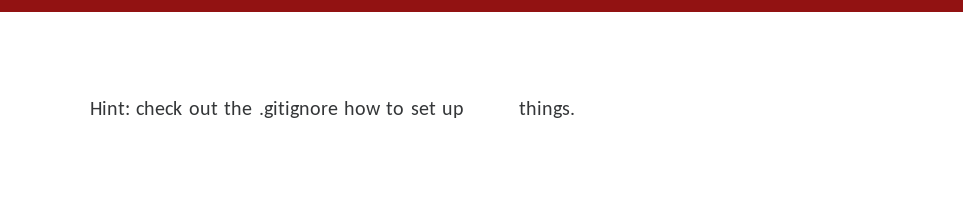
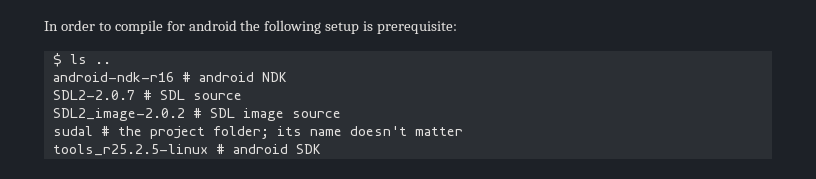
- Hint: check out the .gitignore how to set up things.
+ In order to compile for android the following setup is prerequisite:
+ $ ls ..
+ android-ndk-r16 # android NDK
+ SDL2-2.0.7 # SDL source
+ SDL2_image-2.0.2 # SDL image source
+ sudal # the project folder; its name doesn't matter
+ tools_r25.2.5-linux # android SDK

